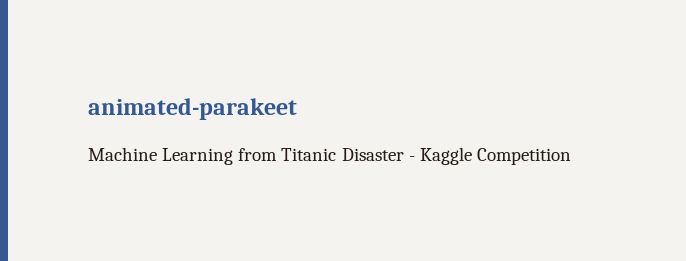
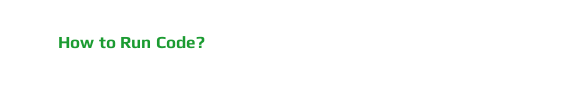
- animated-parakeet
- Machine Learning from Titanic Disaster - Kaggle Competition
+ How to Run Code?

